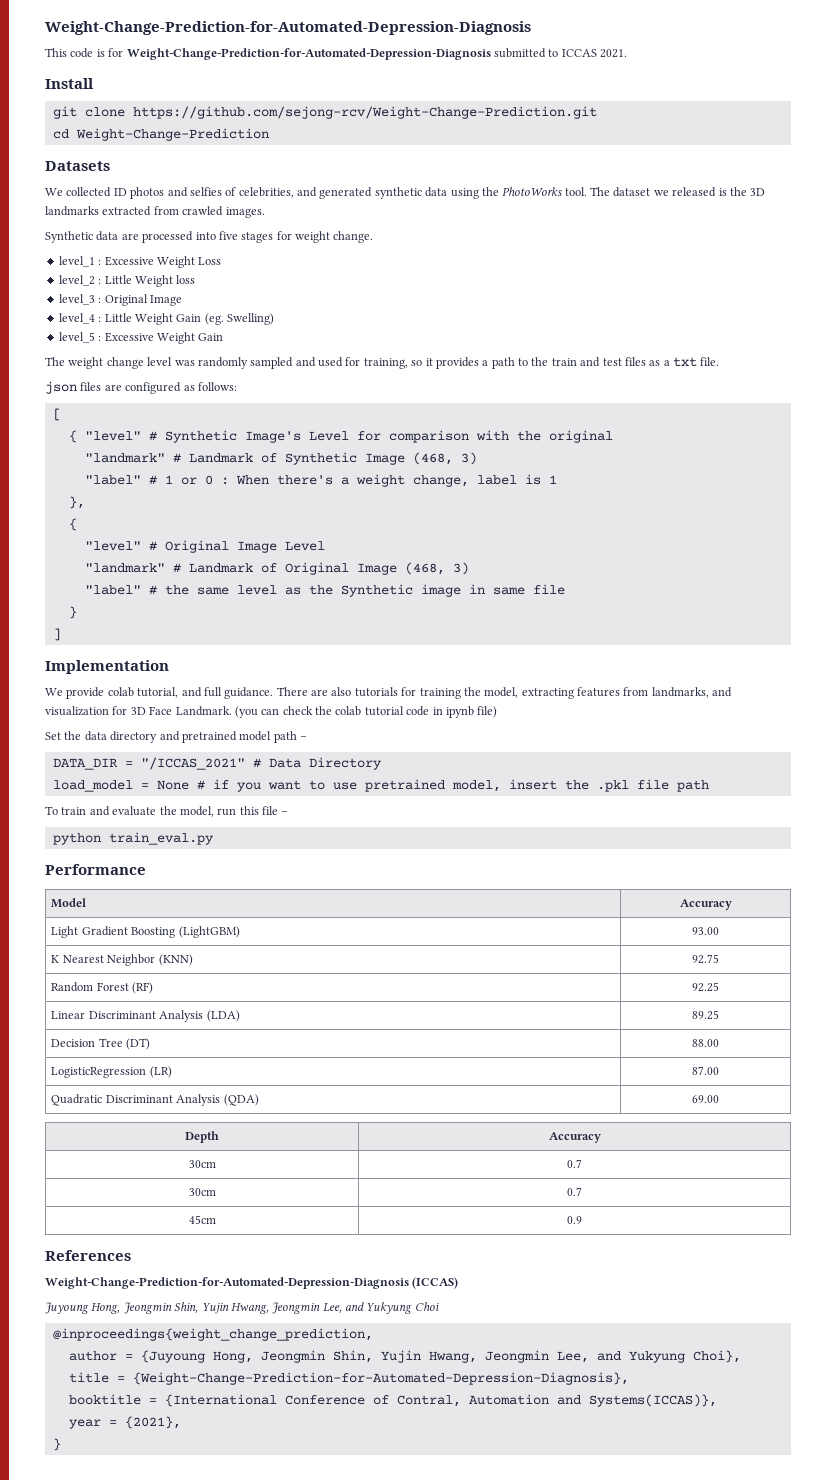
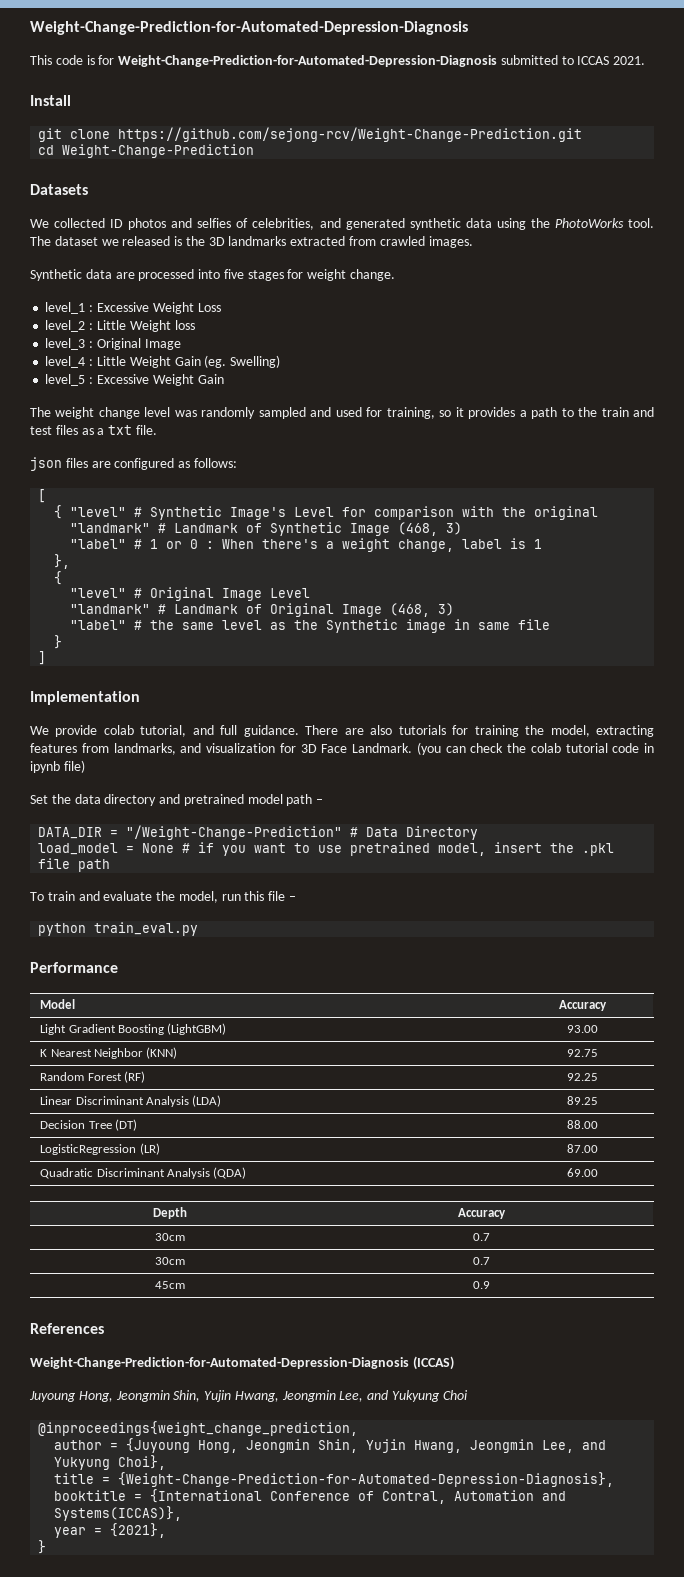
- DATA_DIR = "/ICCAS_2021" # Data Directory
+ DATA_DIR = "/Weight-Change-Prediction" # Data Directory

